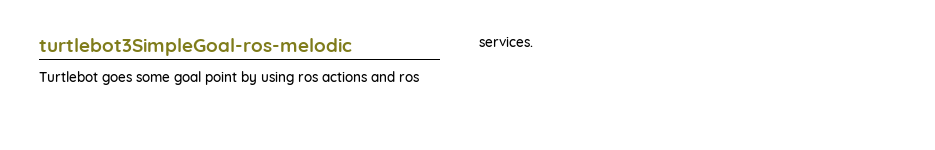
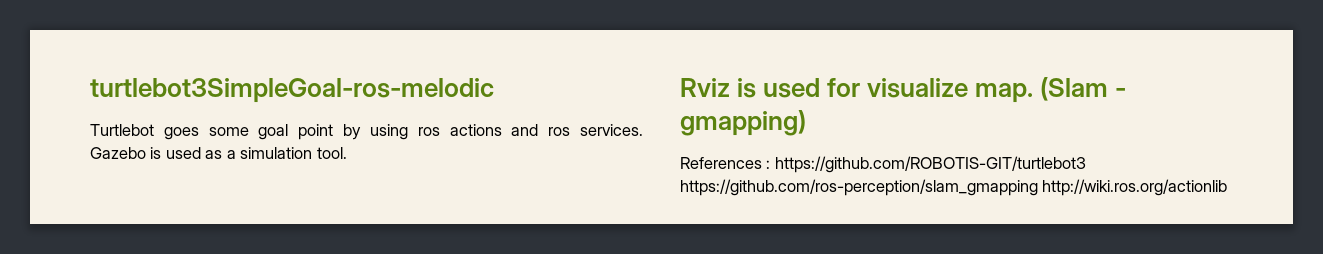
+ Gazebo is used as a simulation tool.
+ Rviz is used for visualize map. (Slam - gmapping)
+ References : https://github.com/ROBOTIS-GIT/turtlebot3 https://github.com/ros-perception/slam_gmapping http://wiki.ros.org/actionlib

